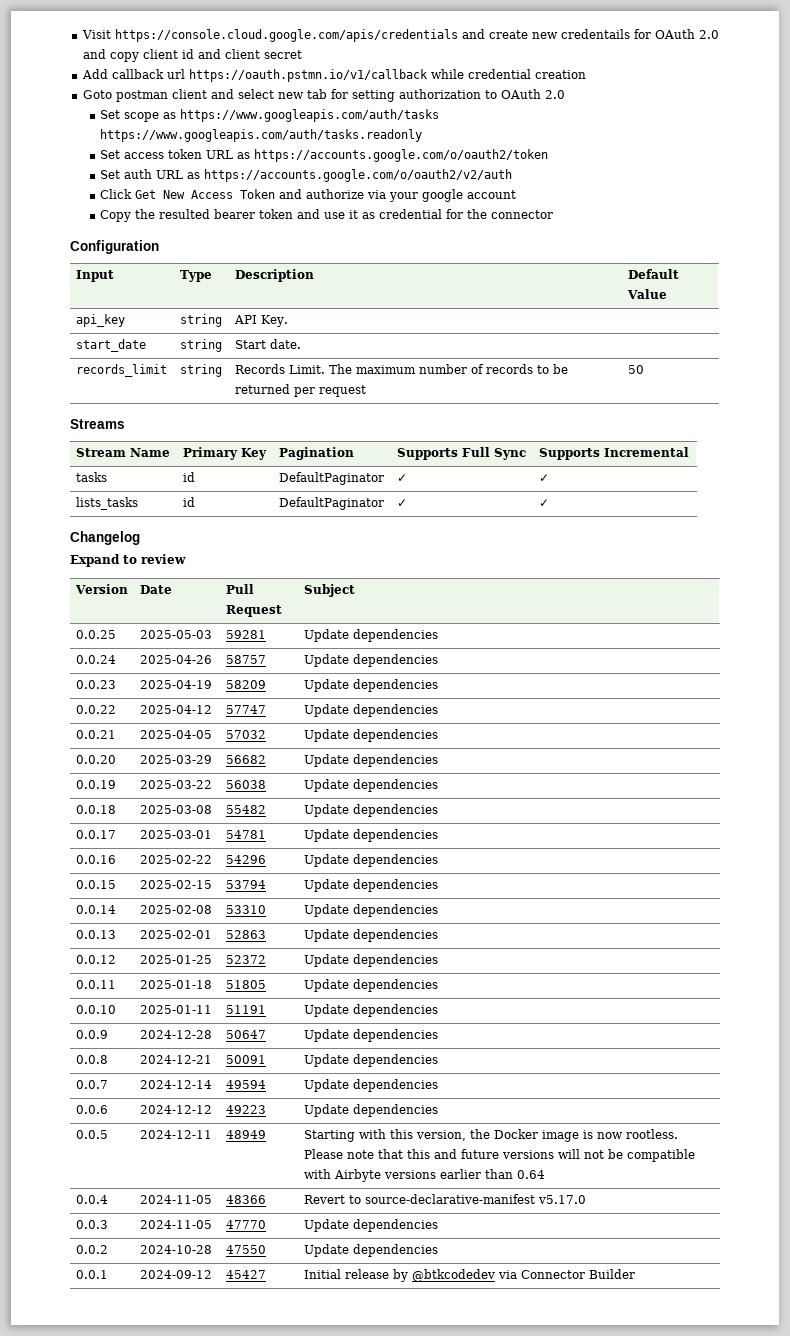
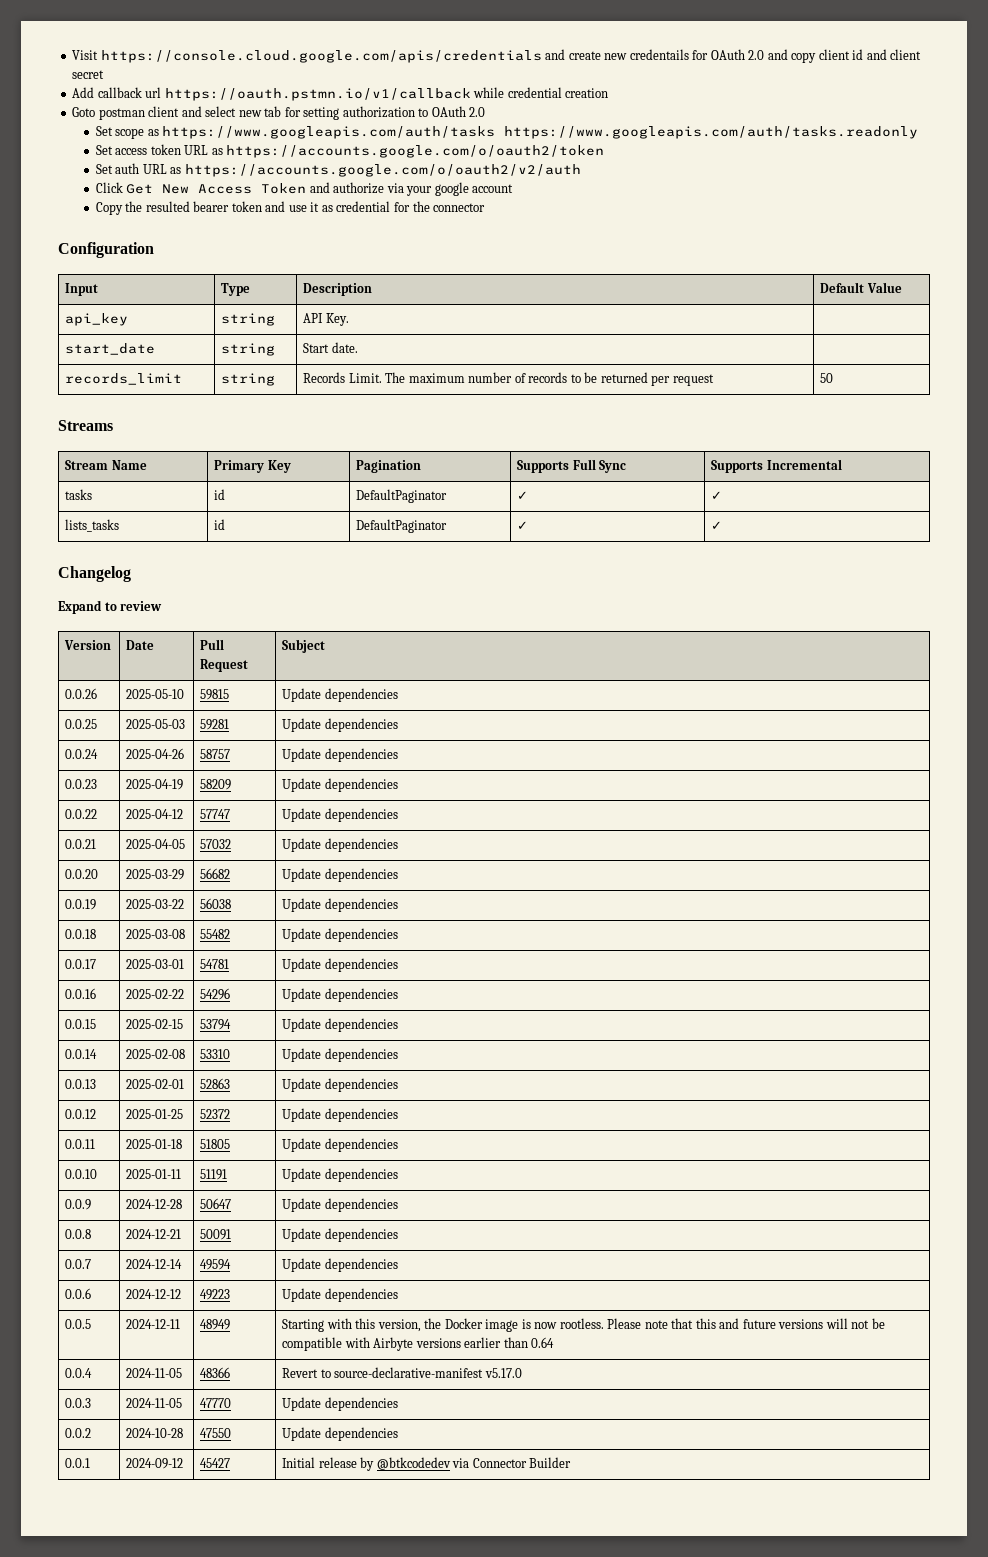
+ 0.0.26 | 2025-05-10 | 59815 | Update dependencies

